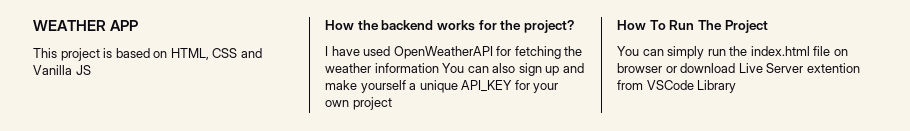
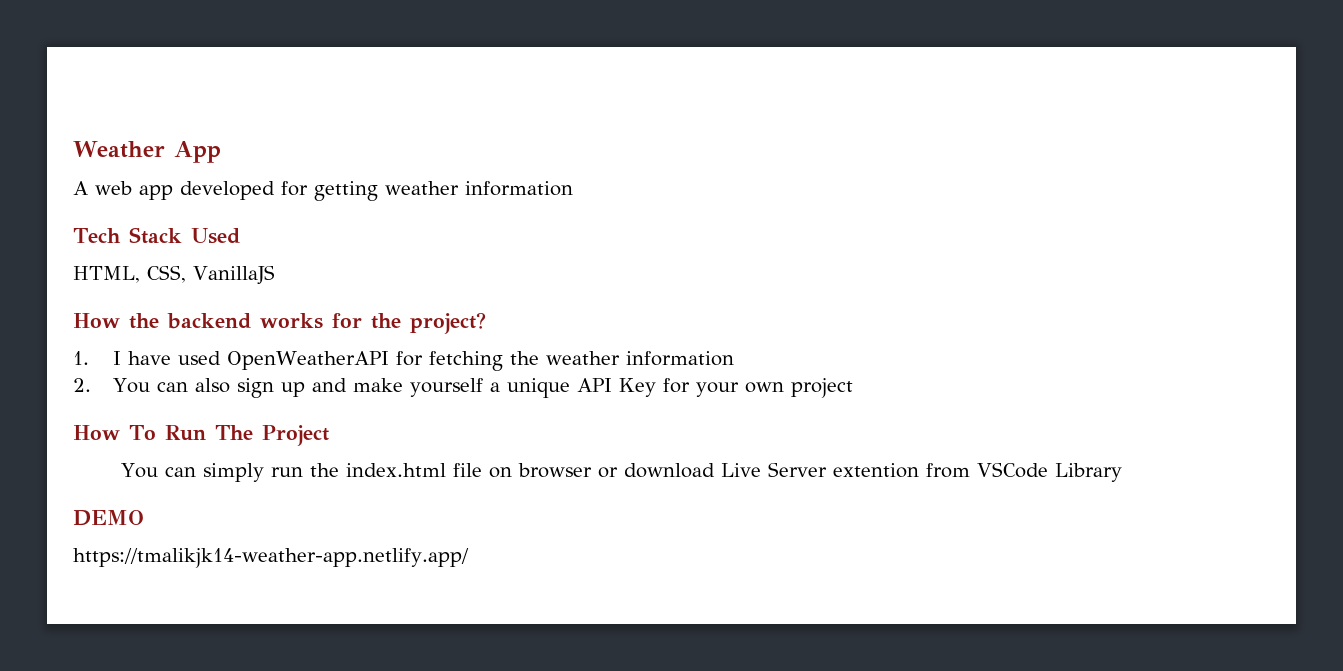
- WEATHER APP
- This project is based on HTML, CSS and Vanilla JS
+ Weather App
+ A web app developed for getting weather information
+ Tech Stack Used
+ HTML, CSS, VanillaJS
- I have used OpenWeatherAPI for fetching the weather information You can also sign up and make yourself a unique API_KEY for your own project
+ 1. I have used OpenWeatherAPI for fetching the weather information
+ 2. You can also sign up and make yourself a unique API Key for your own project
+ DEMO
+ https://tmalikjk14-weather-app.netlify.app/

